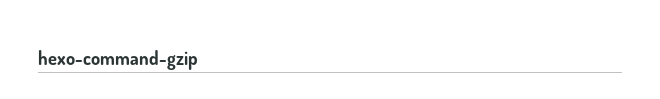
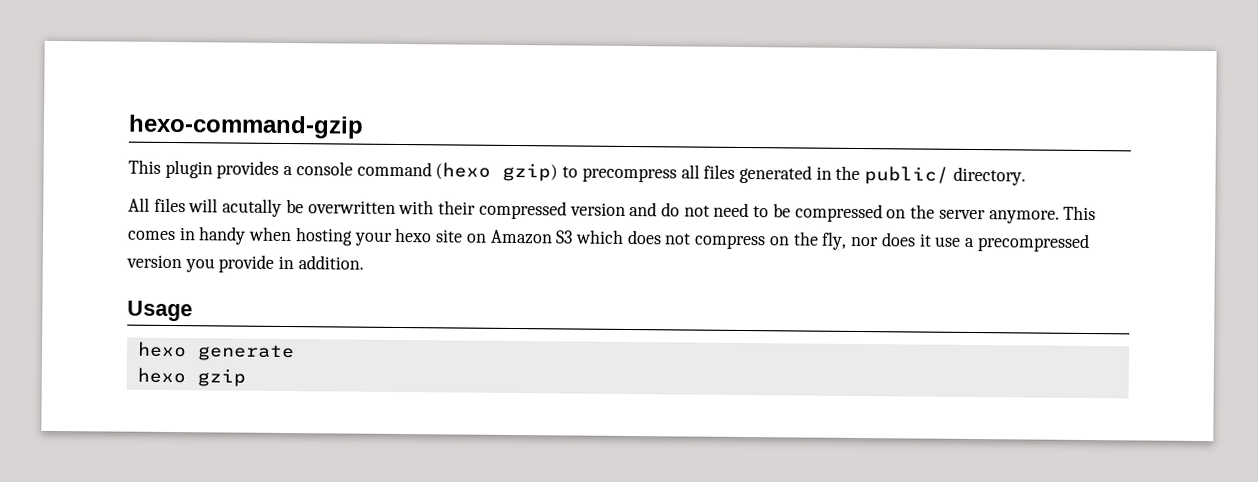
+ This plugin provides a console command (hexo gzip) to precompress all files generated in the public/ directory.
+ All files will acutally be overwritten with their compressed version and do not need to be compressed on the server anymore. This comes in handy when hosting your hexo site on Amazon S3 which does not compress on the fly, nor does it use a precompressed version you provide in addition.
+ Usage
+ hexo generate
+ hexo gzip

